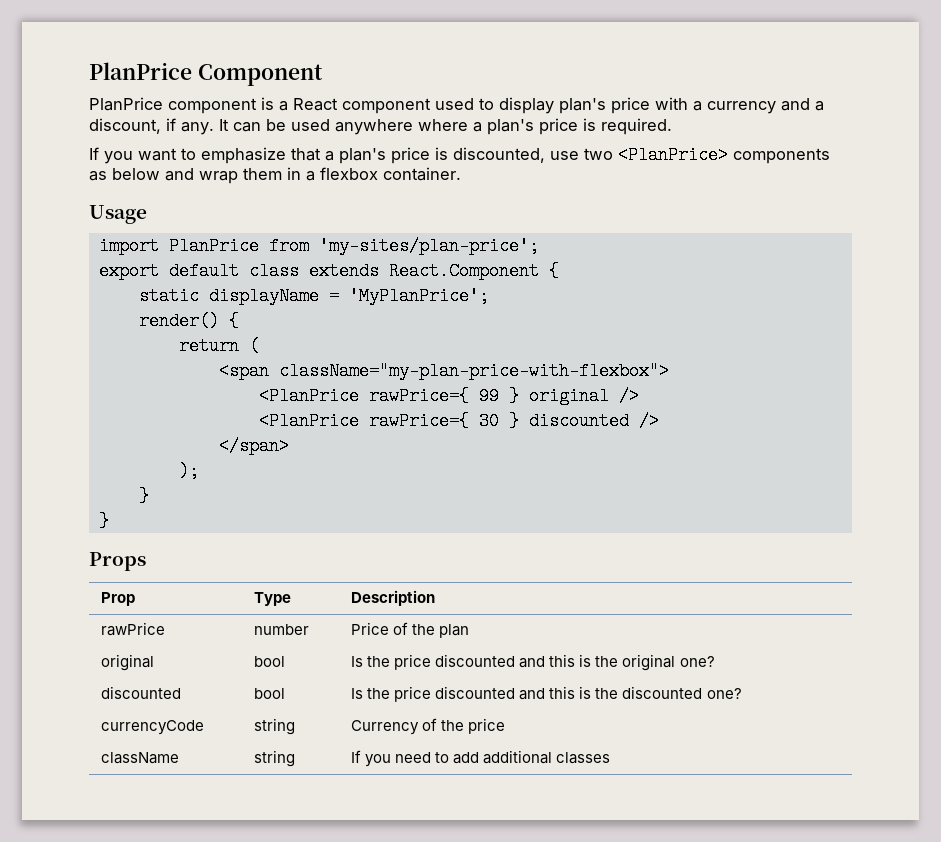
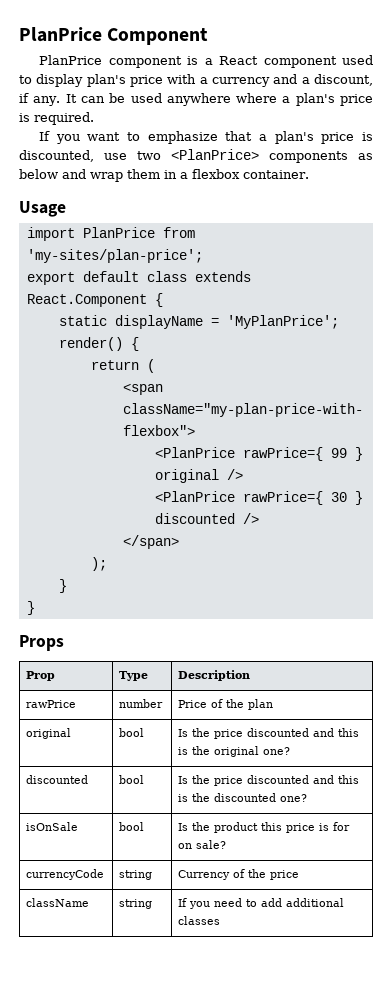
+ isOnSale | bool | Is the product this price is for on sale?

